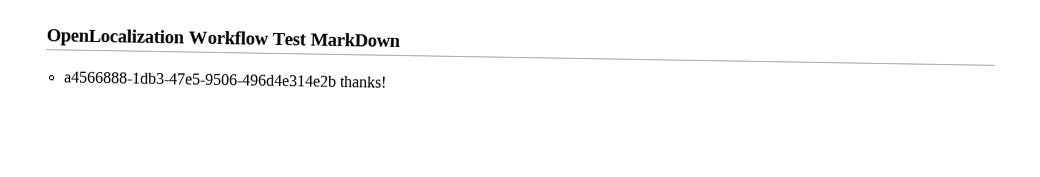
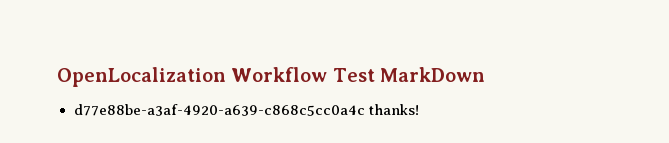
- a4566888-1db3-47e5-9506-496d4e314e2b thanks!
+ d77e88be-a3af-4920-a639-c868c5cc0a4c thanks!

